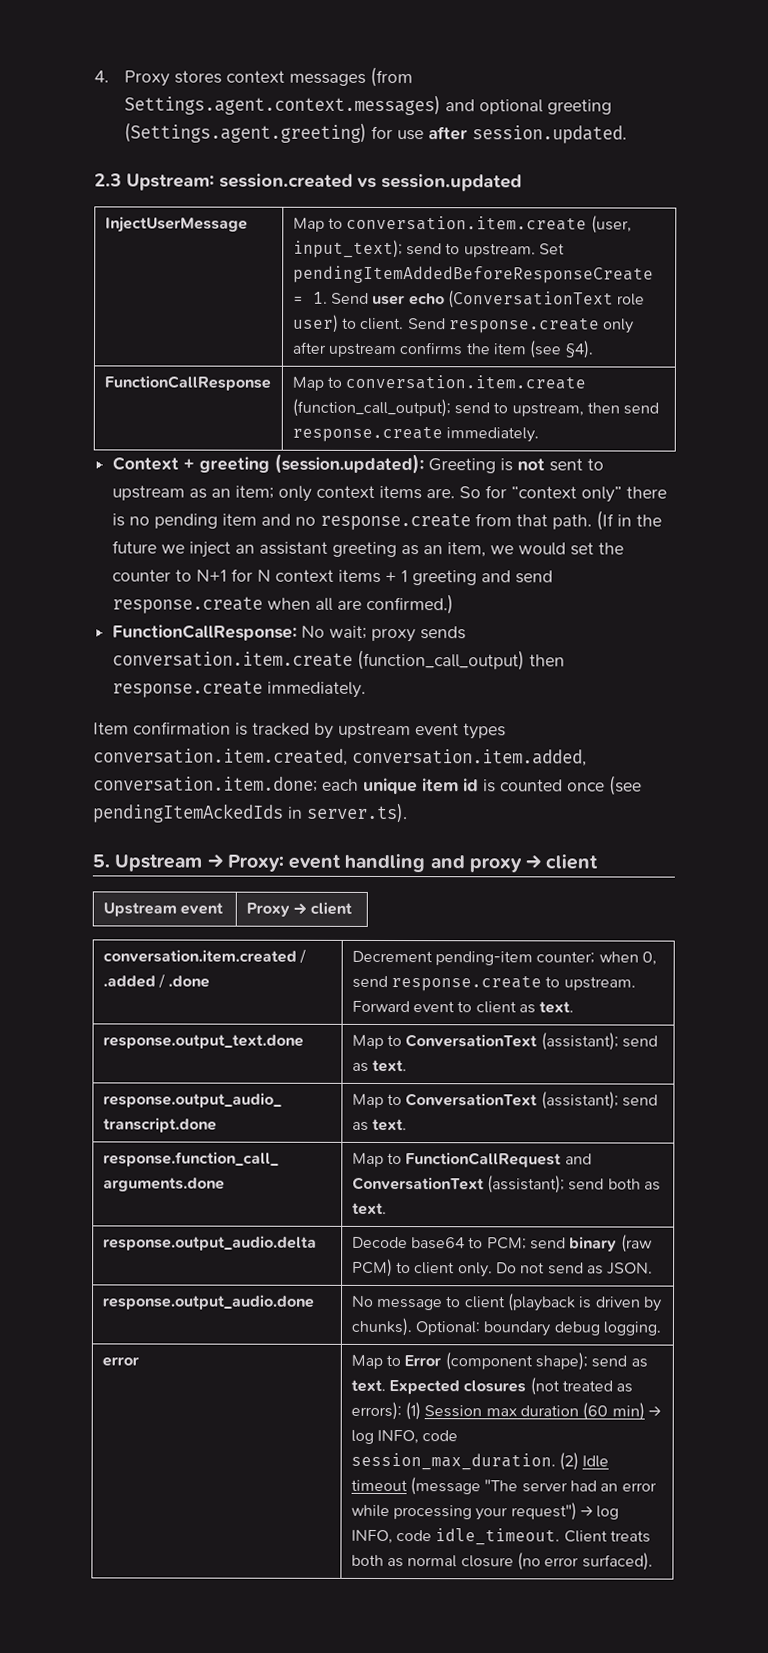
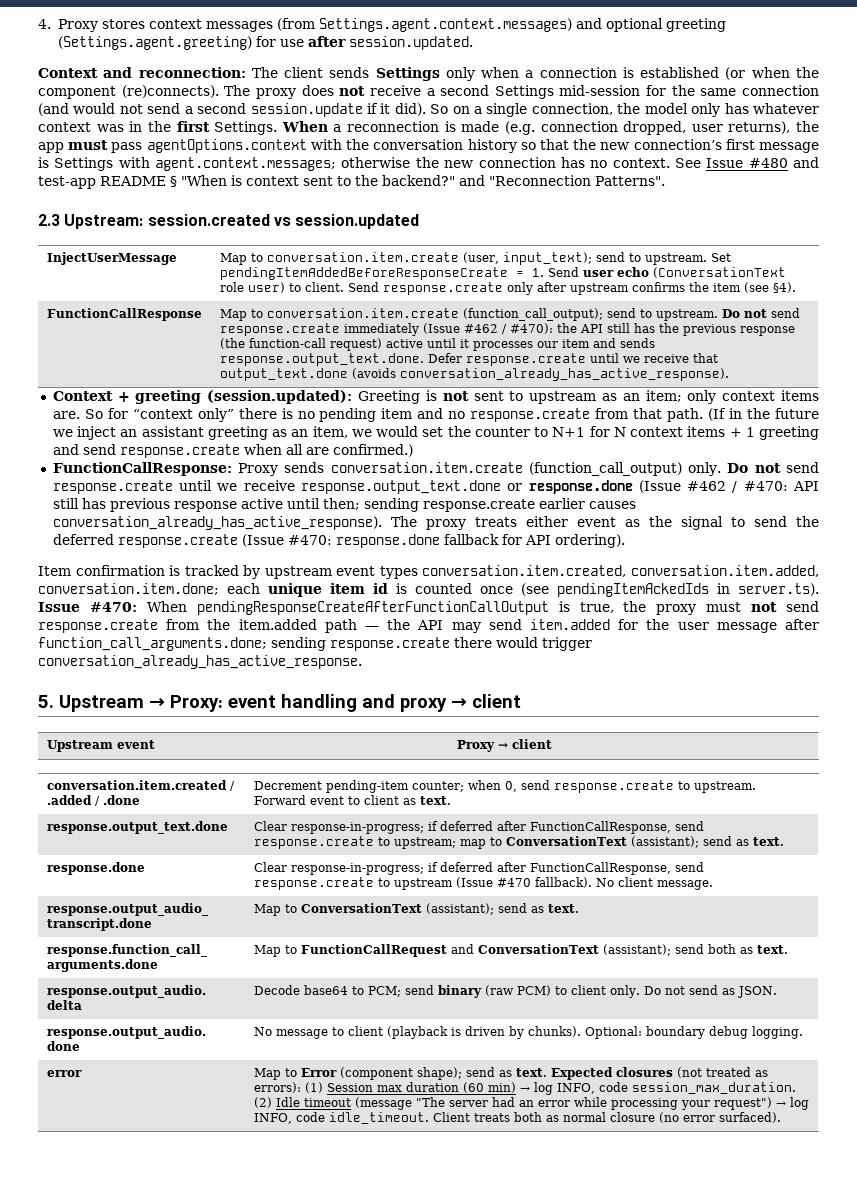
+ Context and reconnection: The client sends Settings only when a connection is established (or when the component (re)connects). The proxy does not receive a second Settings mid-session for the same connection (and would not send a second session.update if it did). So on a single connection, the model only has whatever context was in the first Settings. When a reconnection is made (e.g. connection dropped, user returns), the app must pass agentOptions.context with the conversation history so that the new connection’s first message is Settings with agent.context.messages; otherwise the new connection has no context. See Issue #480 and test-app README § "When is context sent to the backend?" and "Reconnection Patterns".
- Map to conversation.item.create (function_call_output); send to upstream, then send response.create immediately.
+ Map to conversation.item.create (function_call_output); send to upstream. Do not send response.create immediately (Issue #462 / #470): the API still has the previous response (the function-call request) active until it processes our item and sends response.output_text.done. Defer response.create until we receive that output_text.done (avoids conversation_already_has_active_response).
- FunctionCallResponse: No wait; proxy sends conversation.item.create (function_call_output) then response.create immediately.
+ FunctionCallResponse: Proxy sends conversation.item.create (function_call_output) only. Do not send response.create until we receive response.output_text.done or response.done (Issue #462 / #470: API still has previous response active until then; sending response.create earlier causes conversation_already_has_active_response). The proxy treats either event as the signal to send the deferred response.create (Issue #470: response.done fallback for API ordering).
- Item confirmation is tracked by upstream event types conversation.item.created, conversation.item.added, conversation.item.done; each unique item id is counted once (see pendingItemAckedIds in server.ts).
+ Item confirmation is tracked by upstream event types conversation.item.created, conversation.item.added, conversation.item.done; each unique item id is counted once (see pendingItemAckedIds in server.ts). Issue #470: When pendingResponseCreateAfterFunctionCallOutput is true, the proxy must not send response.create from the item.added path — the API may send item.added for the user message after function_call_arguments.done; sending response.create there would trigger conversation_already_has_active_response.
- response.output_text.done | Map to ConversationText (assistant); send as text.
+ response.output_text.done | Clear response-in-progress; if deferred after FunctionCallResponse, send response.create to upstream; map to ConversationText (assistant); send as text.
+ response.done | Clear response-in-progress; if deferred after FunctionCallResponse, send response.create to upstream (Issue #470 fallback). No client message.

